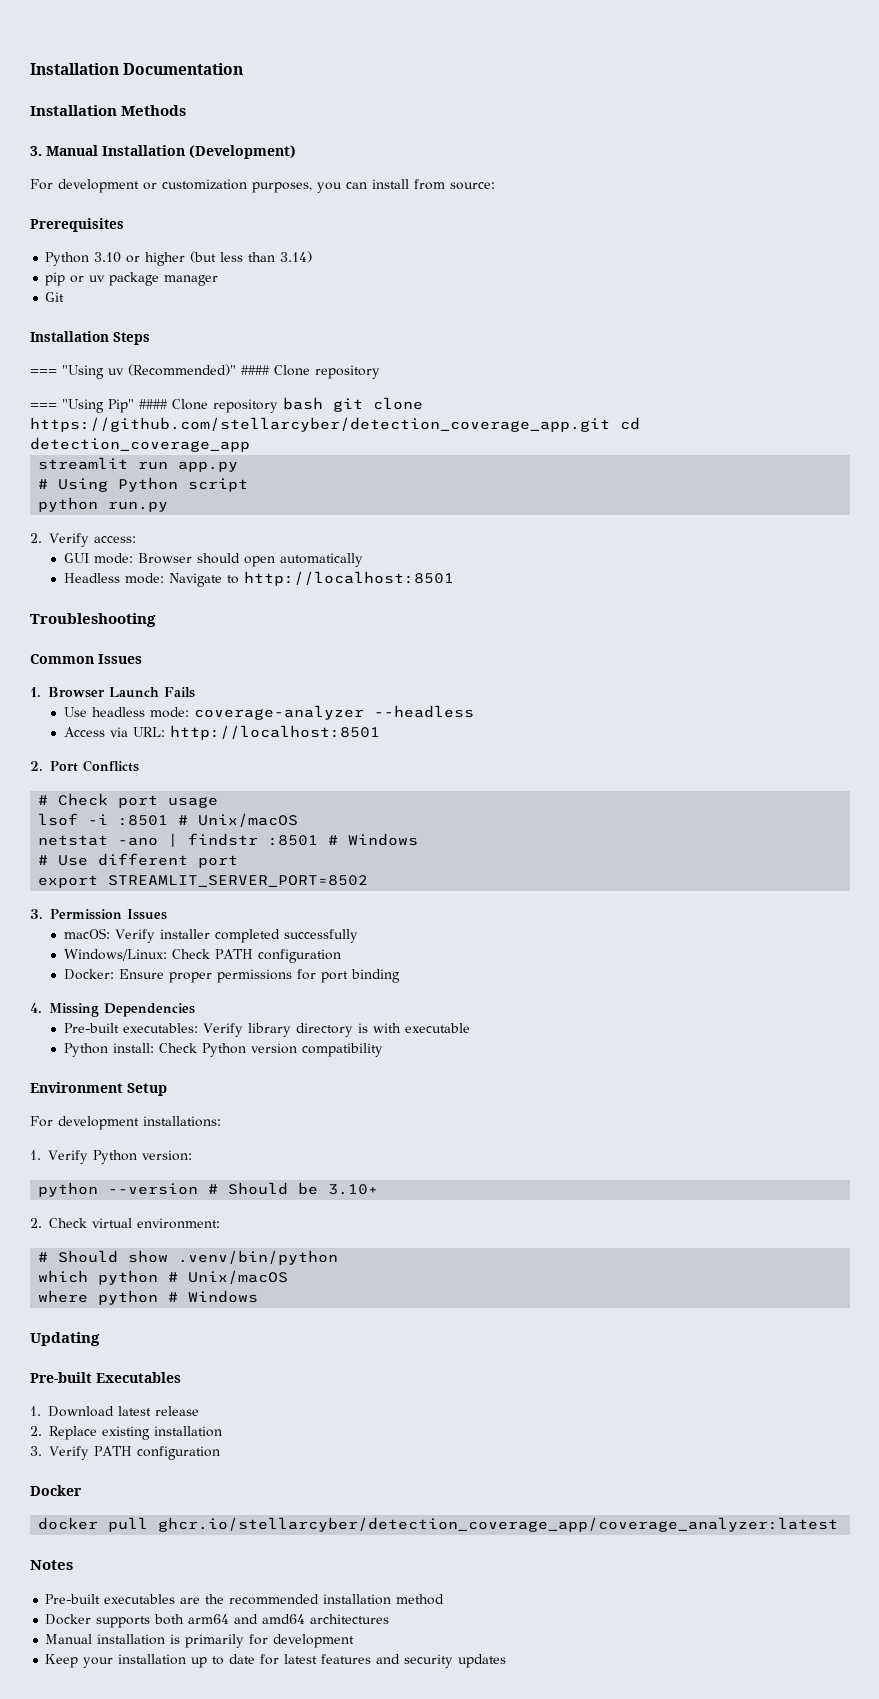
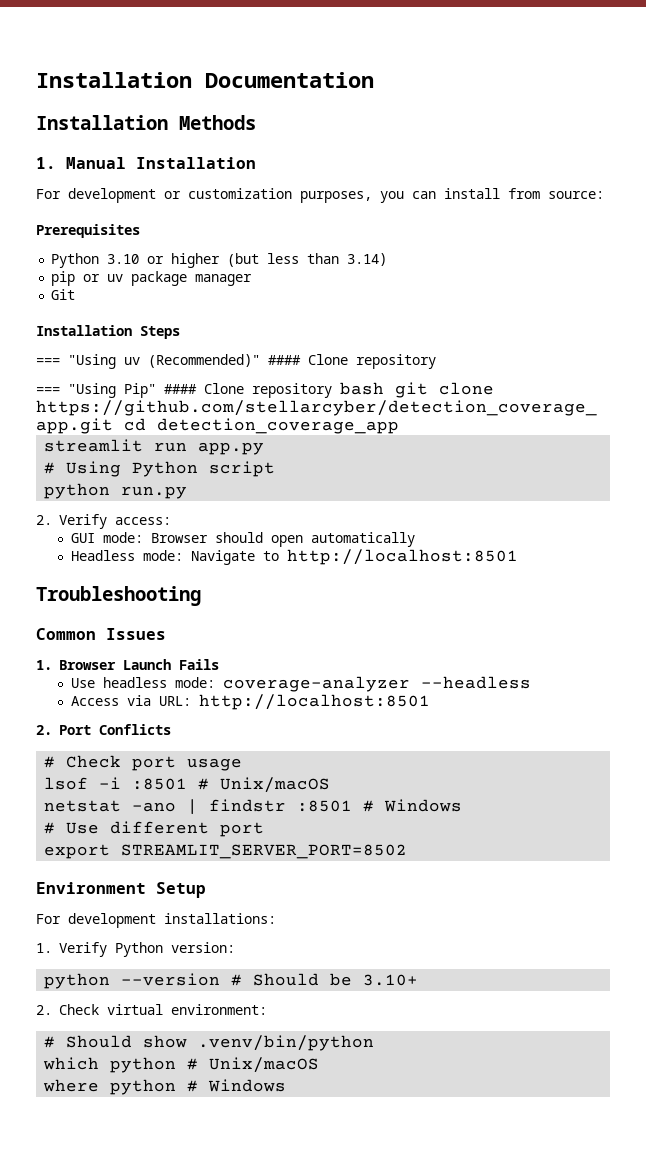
- 3. Manual Installation (Development)
+ 1. Manual Installation
- 3. Permission Issues
- macOS: Verify installer completed successfully
- Windows/Linux: Check PATH configuration
- Docker: Ensure proper permissions for port binding
- 4. Missing Dependencies
- Pre-built executables: Verify library directory is with executable
- Python install: Check Python version compatibility
- Updating
- Pre-built Executables
- 1. Download latest release
- 2. Replace existing installation
- 3. Verify PATH configuration
- Docker
- docker pull ghcr.io/stellarcyber/detection_coverage_app/coverage_analyzer:latest
- Notes
- Pre-built executables are the recommended installation method
- Docker supports both arm64 and amd64 architectures
- Manual installation is primarily for development
- Keep your installation up to date for latest features and security updates

